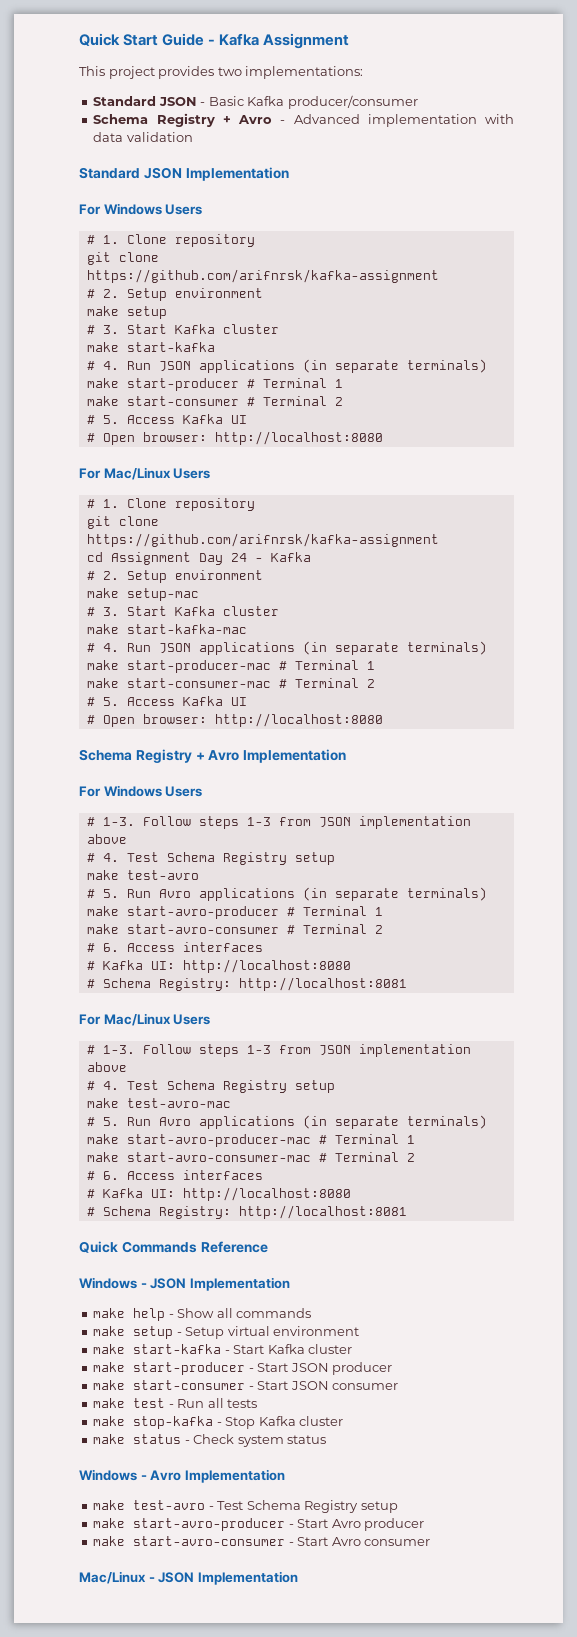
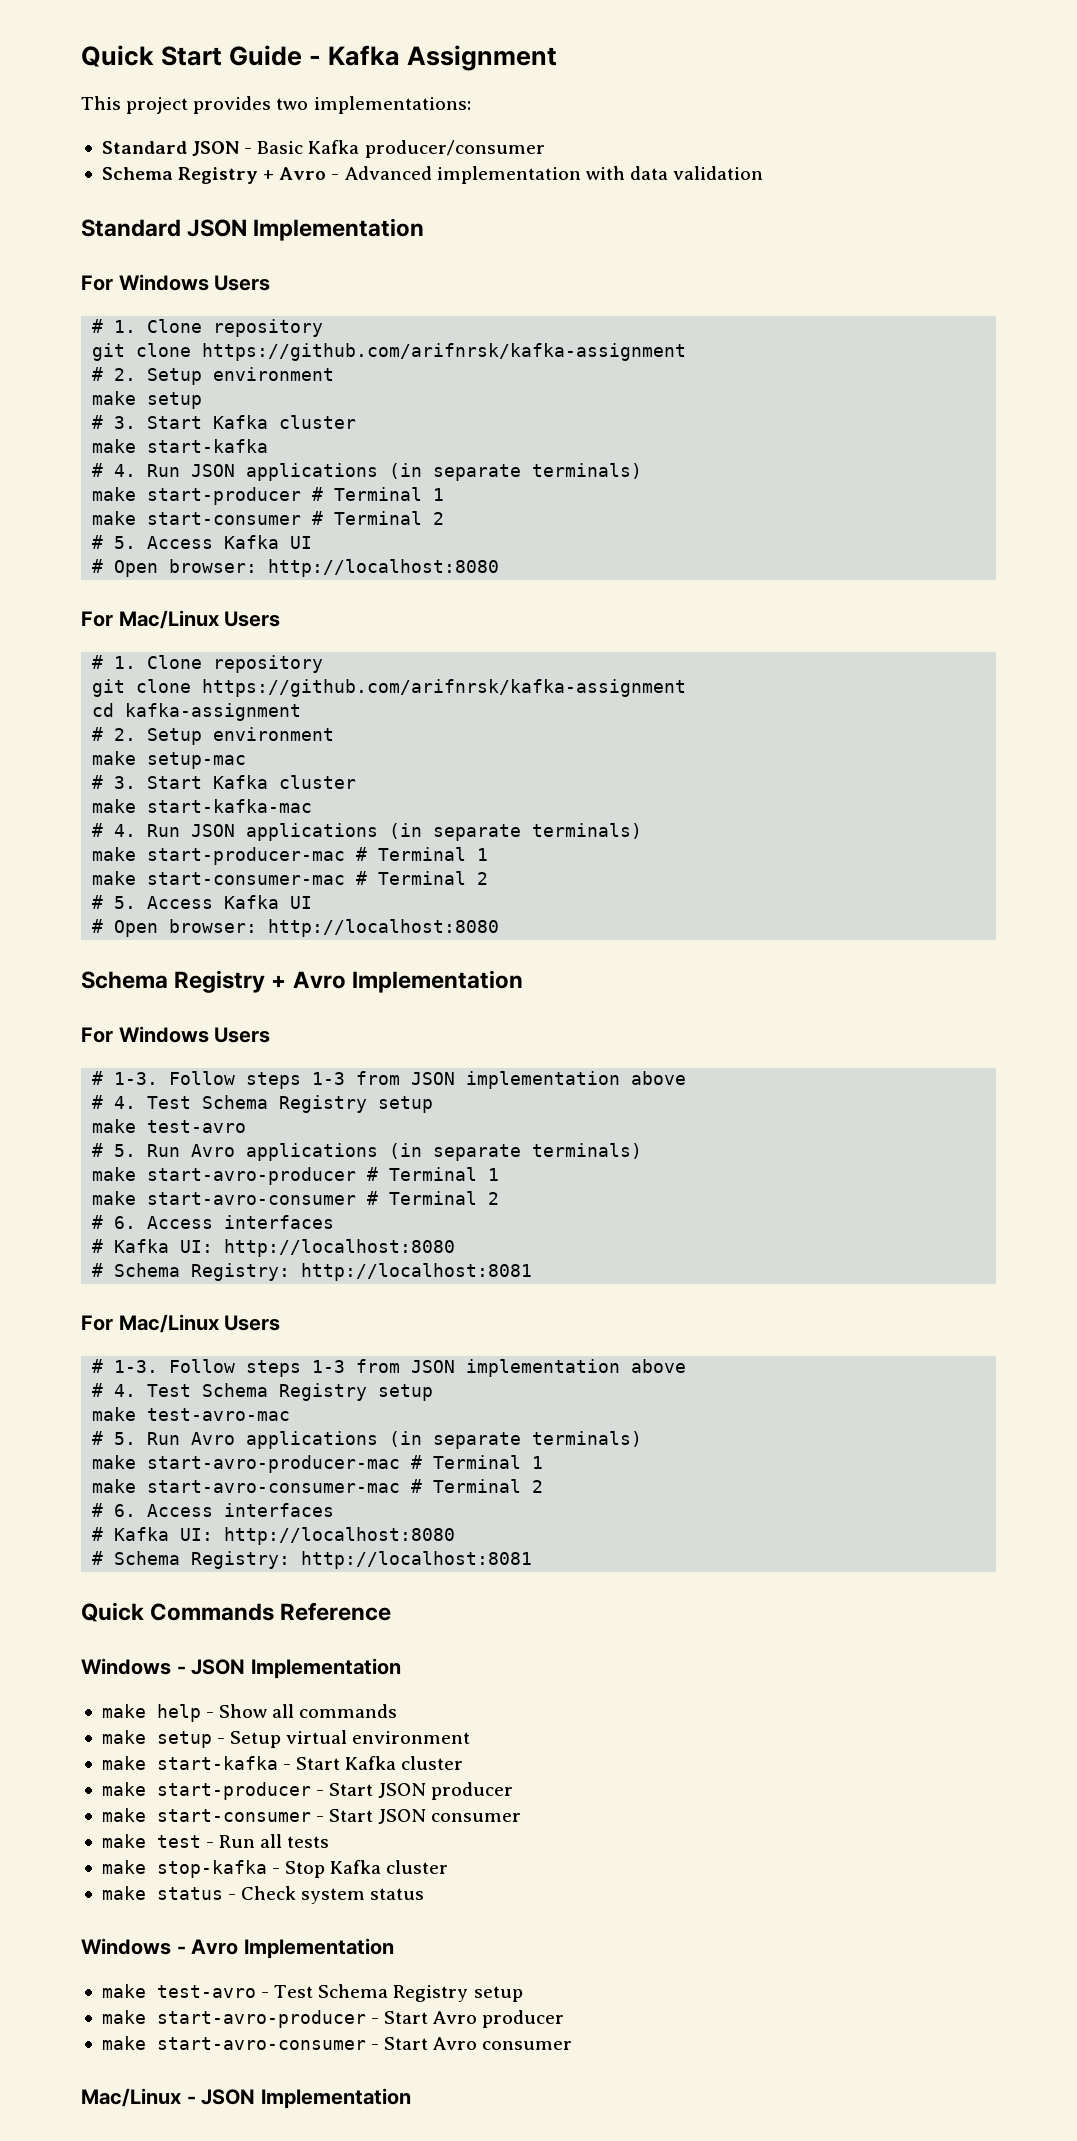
- cd Assignment Day 24 - Kafka
+ cd kafka-assignment

